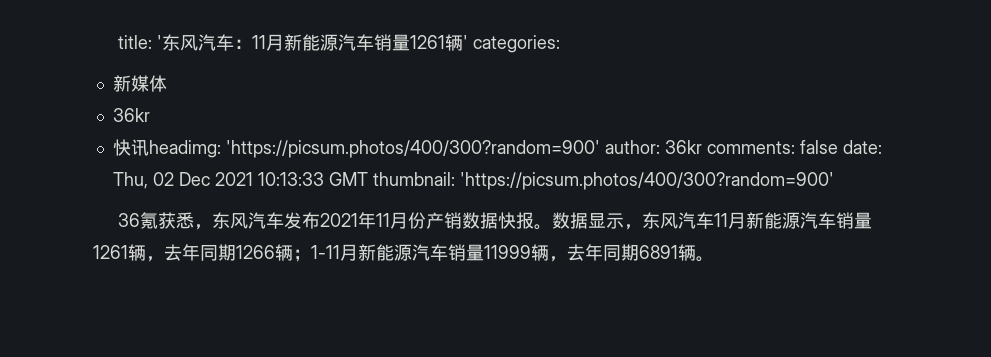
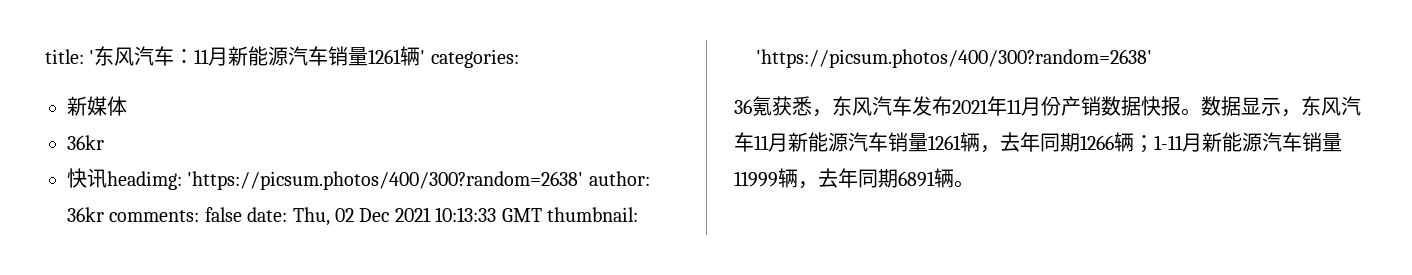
- 快讯headimg: 'https://picsum.photos/400/300?random=900' author: 36kr comments: false date: Thu, 02 Dec 2021 10:13:33 GMT thumbnail: 'https://picsum.photos/400/300?random=900'
+ 快讯headimg: 'https://picsum.photos/400/300?random=2638' author: 36kr comments: false date: Thu, 02 Dec 2021 10:13:33 GMT thumbnail: 'https://picsum.photos/400/300?random=2638'

